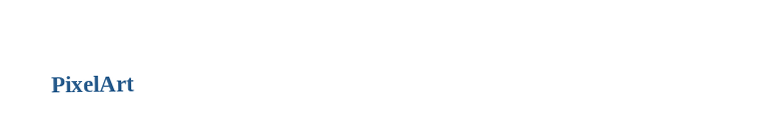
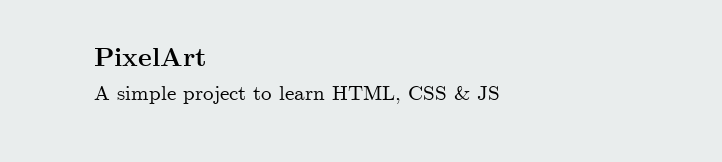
+ A simple project to learn HTML, CSS & JS

